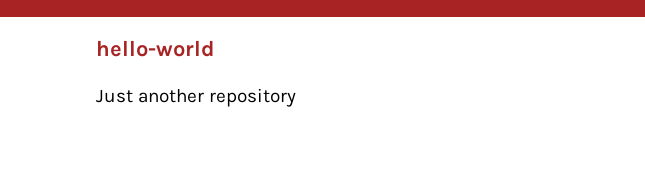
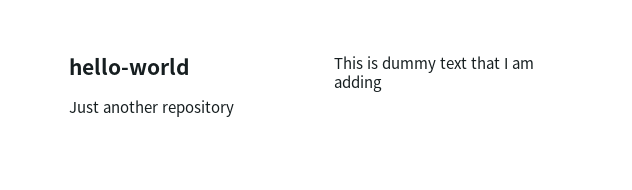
+ This is dummy text that I am adding

